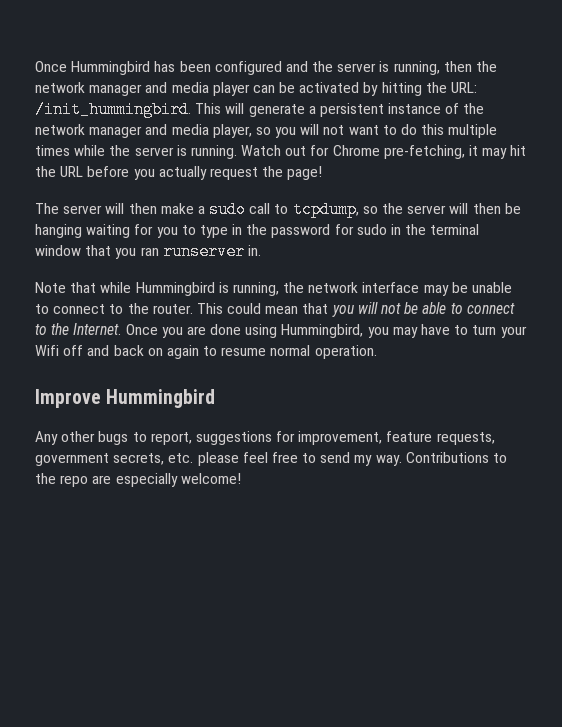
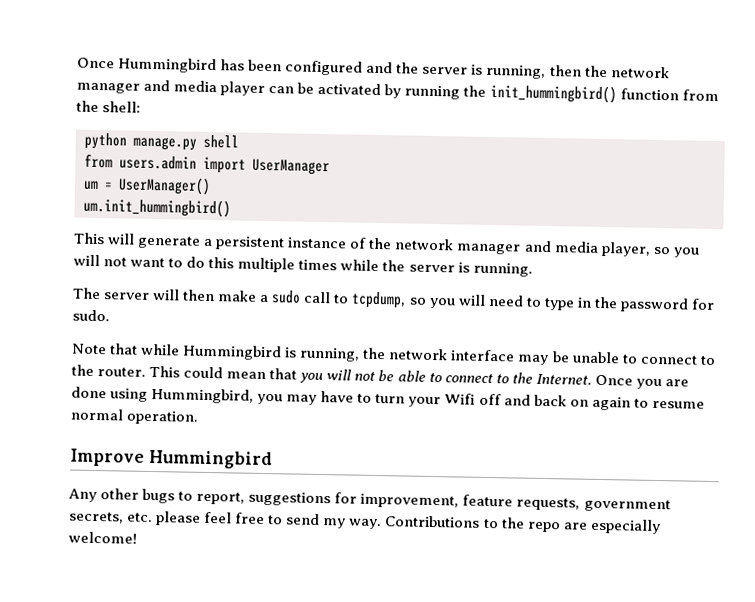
- Once Hummingbird has been configured and the server is running, then the network manager and media player can be activated by hitting the URL: /init_hummingbird. This will generate a persistent instance of the network manager and media player, so you will not want to do this multiple times while the server is running. Watch out for Chrome pre-fetching, it may hit the URL before you actually request the page!
+ Once Hummingbird has been configured and the server is running, then the network manager and media player can be activated by running the init_hummingbird() function from the shell:
+ python manage.py shell
+ from users.admin import UserManager
+ um = UserManager()
+ um.init_hummingbird()
+ This will generate a persistent instance of the network manager and media player, so you will not want to do this multiple times while the server is running.
- The server will then make a sudo call to tcpdump, so the server will then be hanging waiting for you to type in the password for sudo in the terminal window that you ran runserver in.
+ The server will then make a sudo call to tcpdump, so you will need to type in the password for sudo.

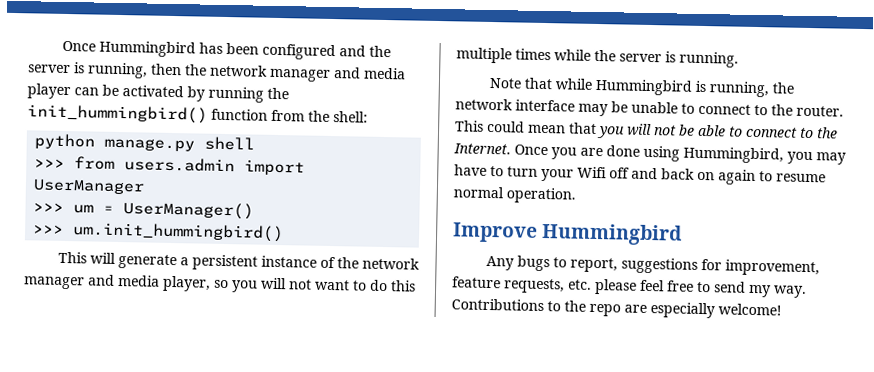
- from users.admin import UserManager
+ >>> from users.admin import UserManager
- um = UserManager()
+ >>> um = UserManager()
- um.init_hummingbird()
+ >>> um.init_hummingbird()
- The server will then make a sudo call to tcpdump, so you will need to type in the password for sudo.
- Any other bugs to report, suggestions for improvement, feature requests, government secrets, etc. please feel free to send my way.
+ Any bugs to report, suggestions for improvement, feature requests, etc. please feel free to send my way.

